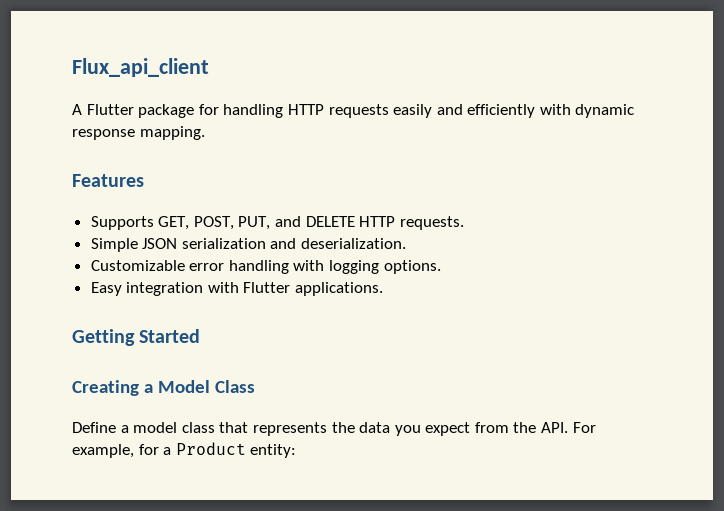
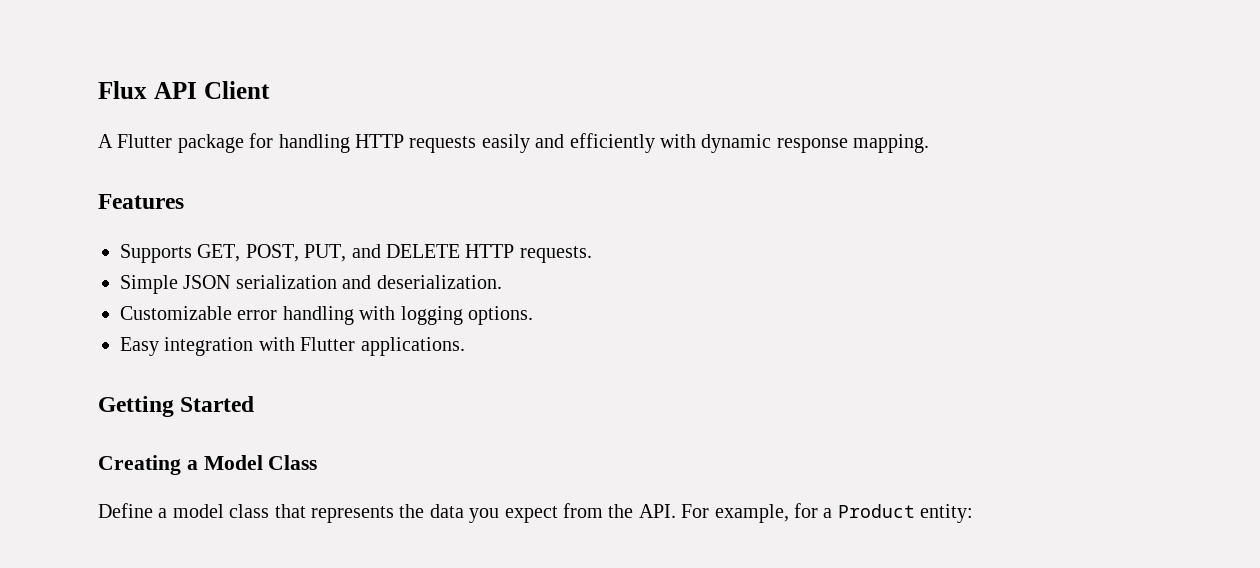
- Flux_api_client
+ Flux API Client

